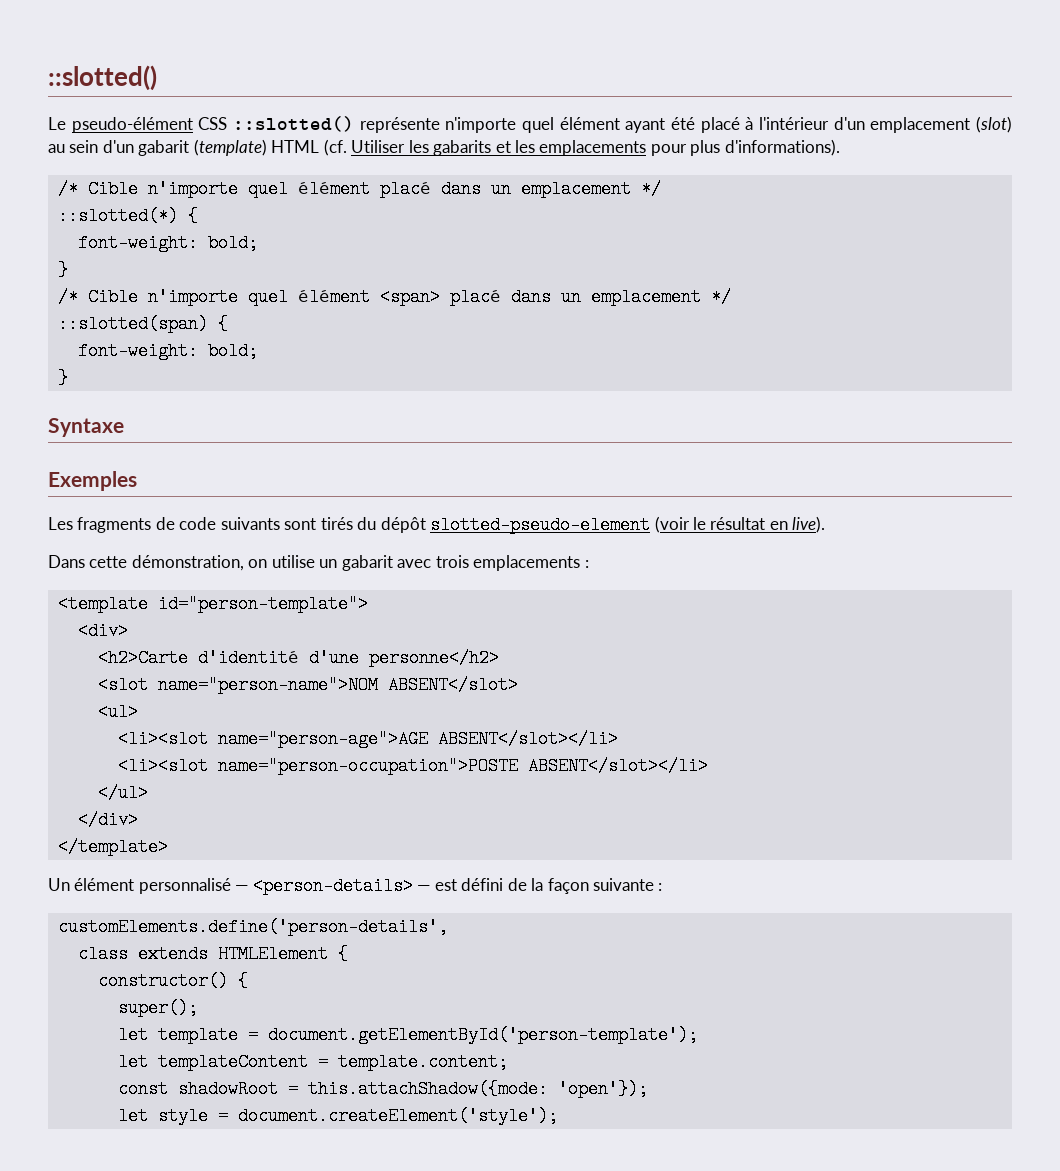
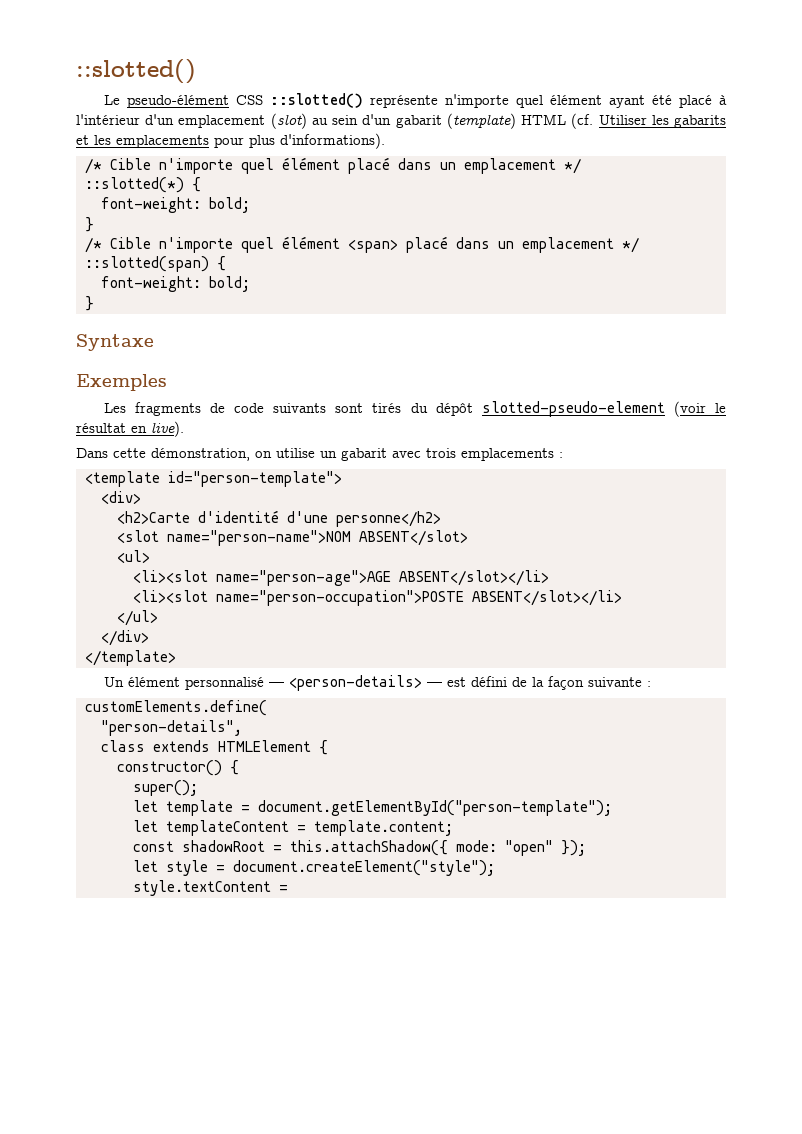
- customElements.define('person-details',
+ customElements.define(
+ "person-details",
- let template = document.getElementById('person-template');
+ let template = document.getElementById("person-template");
- const shadowRoot = this.attachShadow({mode: 'open'});
+ const shadowRoot = this.attachShadow({ mode: "open" });
- let style = document.createElement('style');
+ let style = document.createElement("style");
+ style.textContent =

